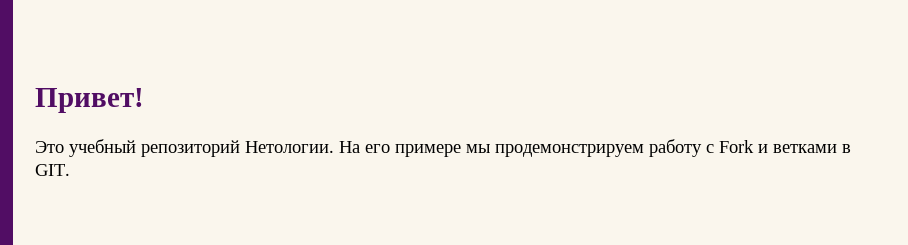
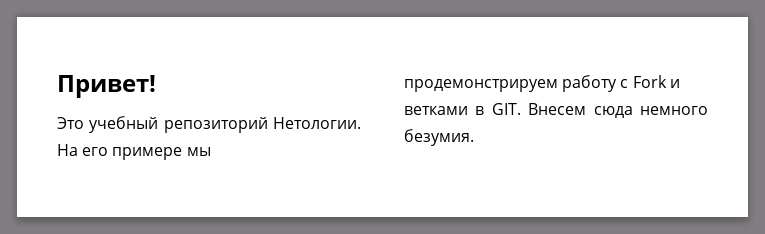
- На его примере мы продемонстрируем работу с Fork и ветками в GIT.
+ На его примере мы продемонстрируем работу с Fork и ветками в GIT. Внесем сюда немного безумия.

